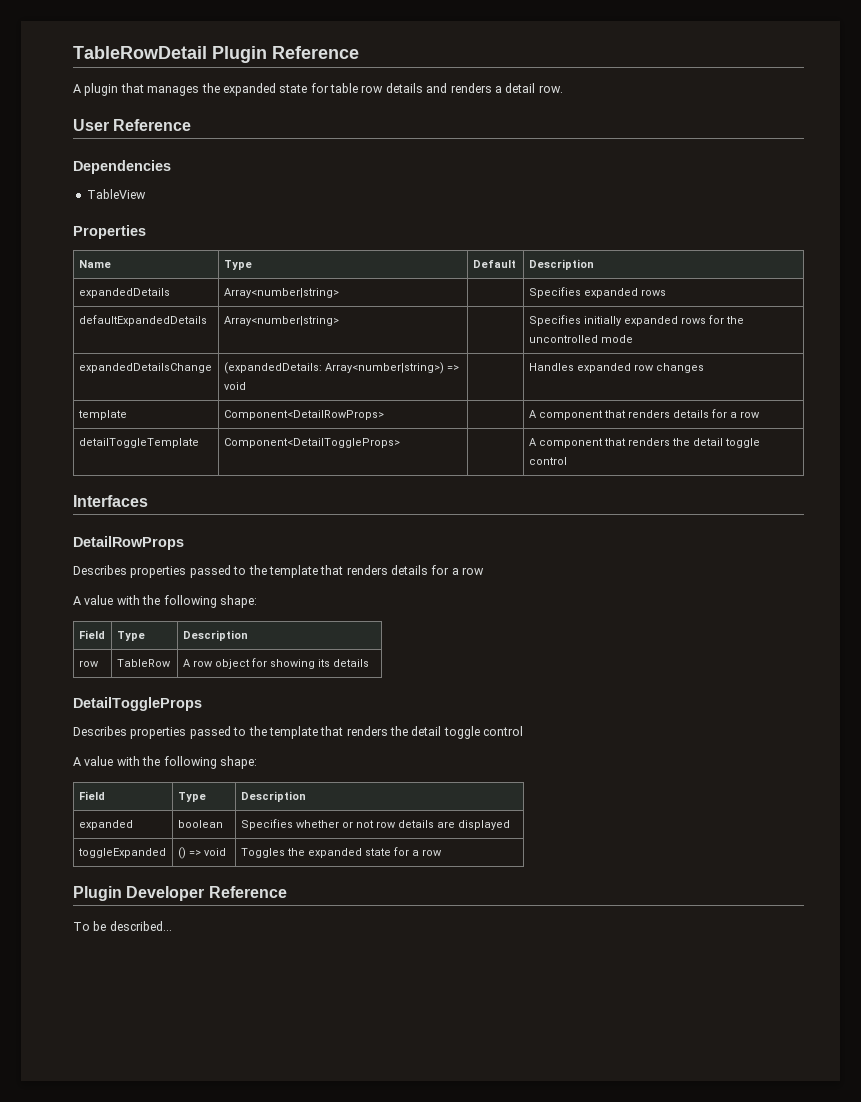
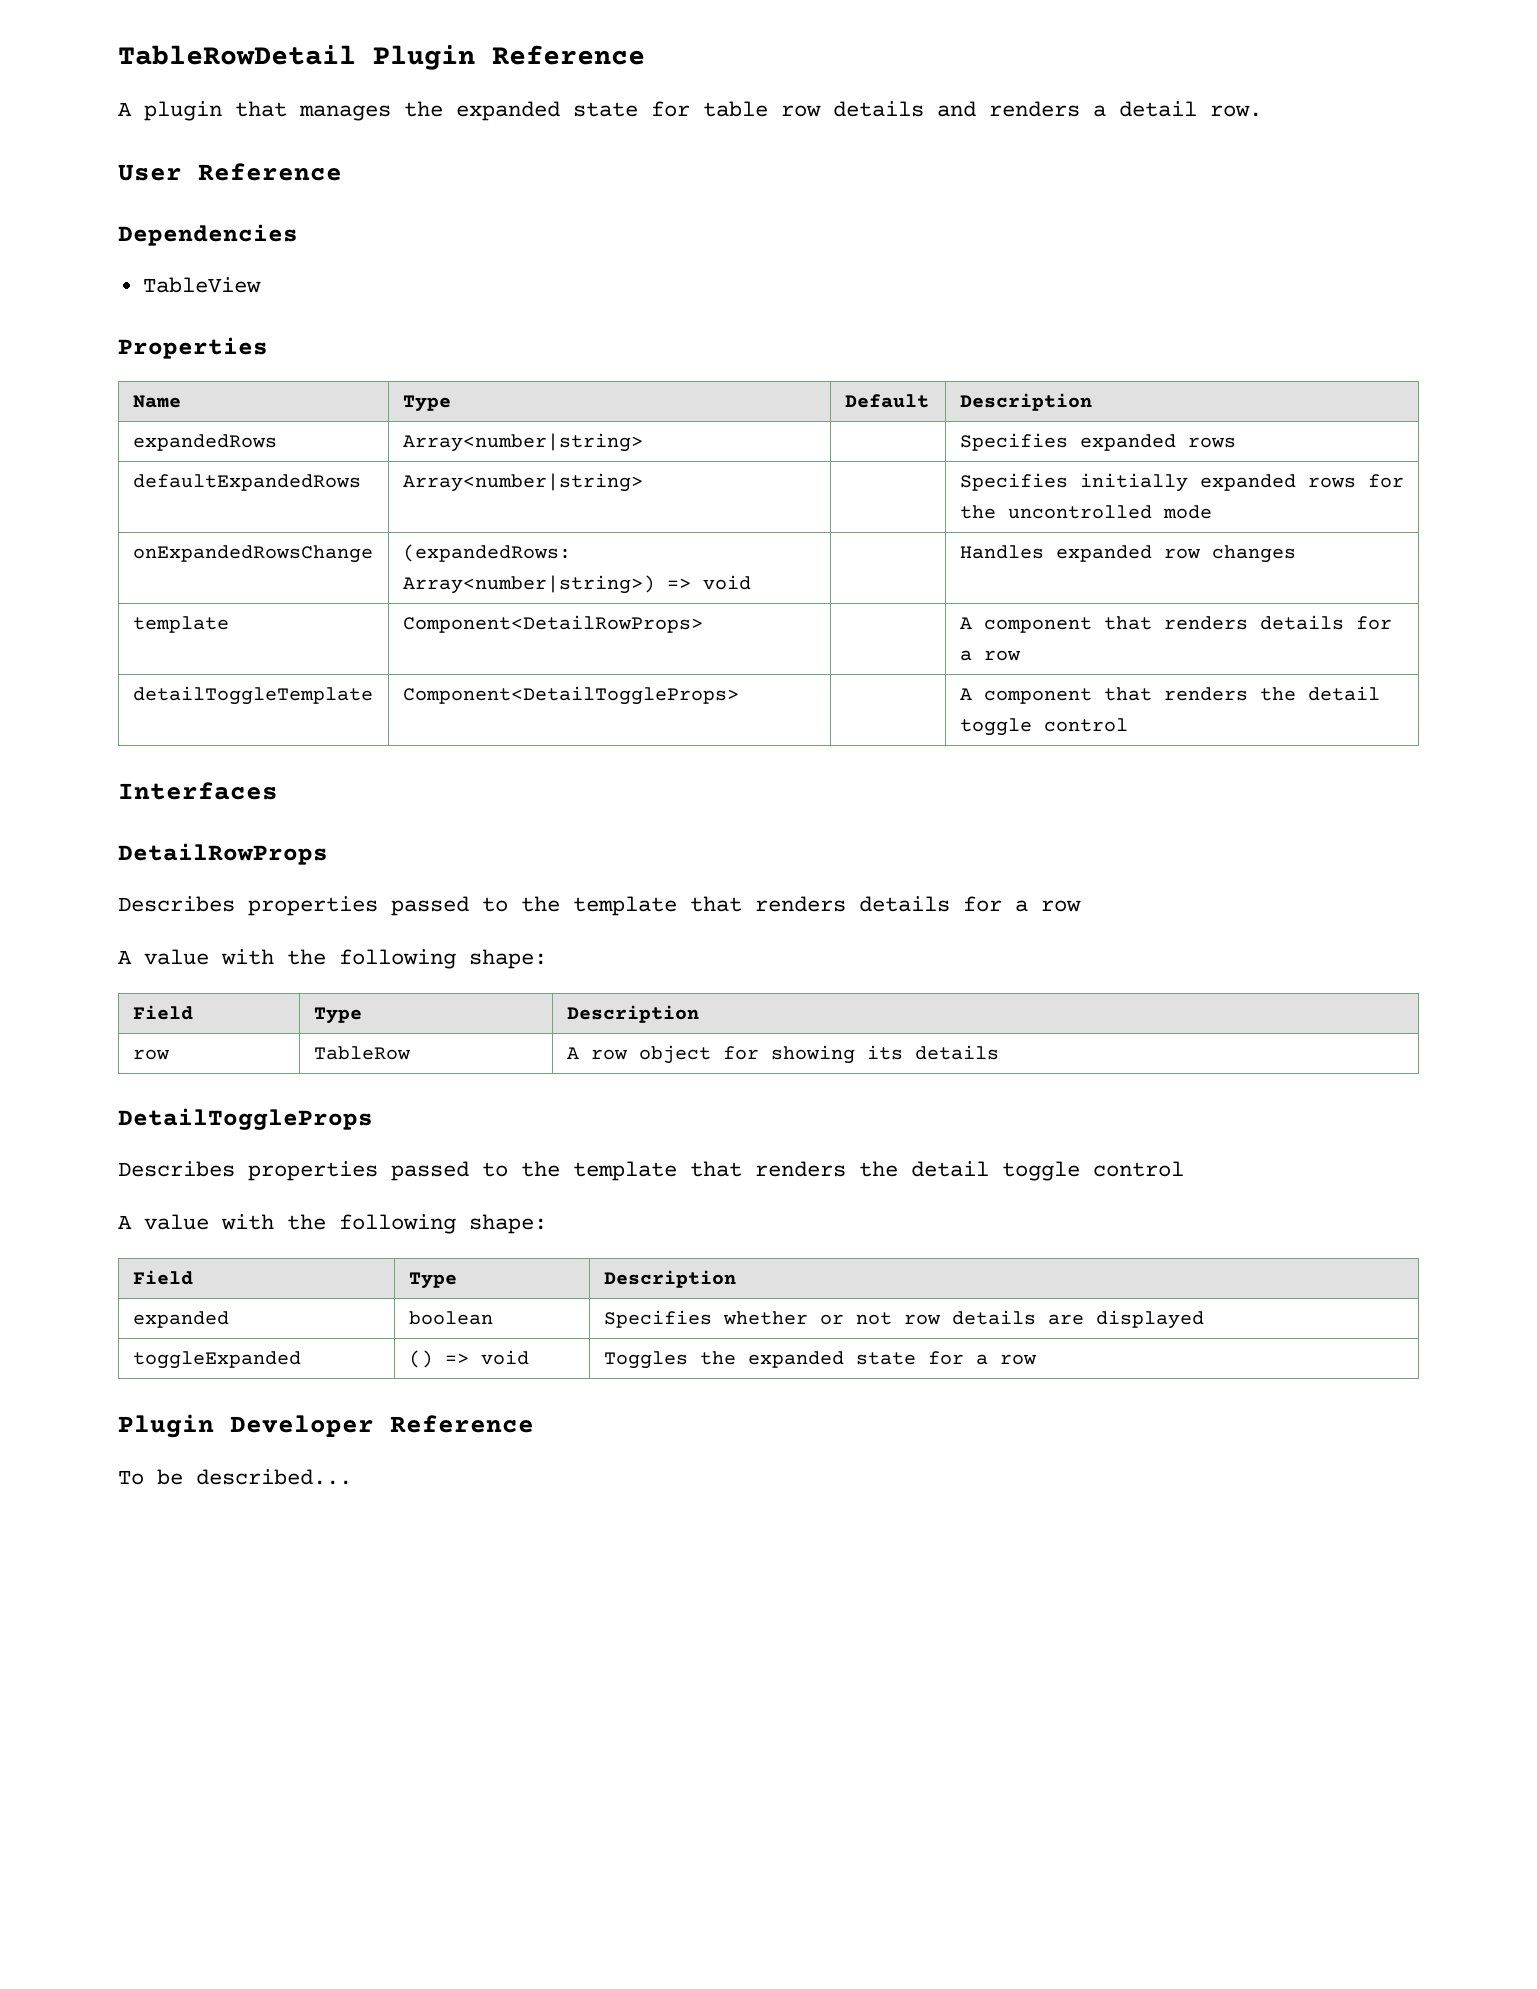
- expandedDetails | Array<number|string> | | Specifies expanded rows
+ expandedRows | Array<number|string> | | Specifies expanded rows
- defaultExpandedDetails | Array<number|string> | | Specifies initially expanded rows for the uncontrolled mode
+ defaultExpandedRows | Array<number|string> | | Specifies initially expanded rows for the uncontrolled mode
- expandedDetailsChange | (expandedDetails: Array<number|string>) => void | | Handles expanded row changes
+ onExpandedRowsChange | (expandedRows: Array<number|string>) => void | | Handles expanded row changes

